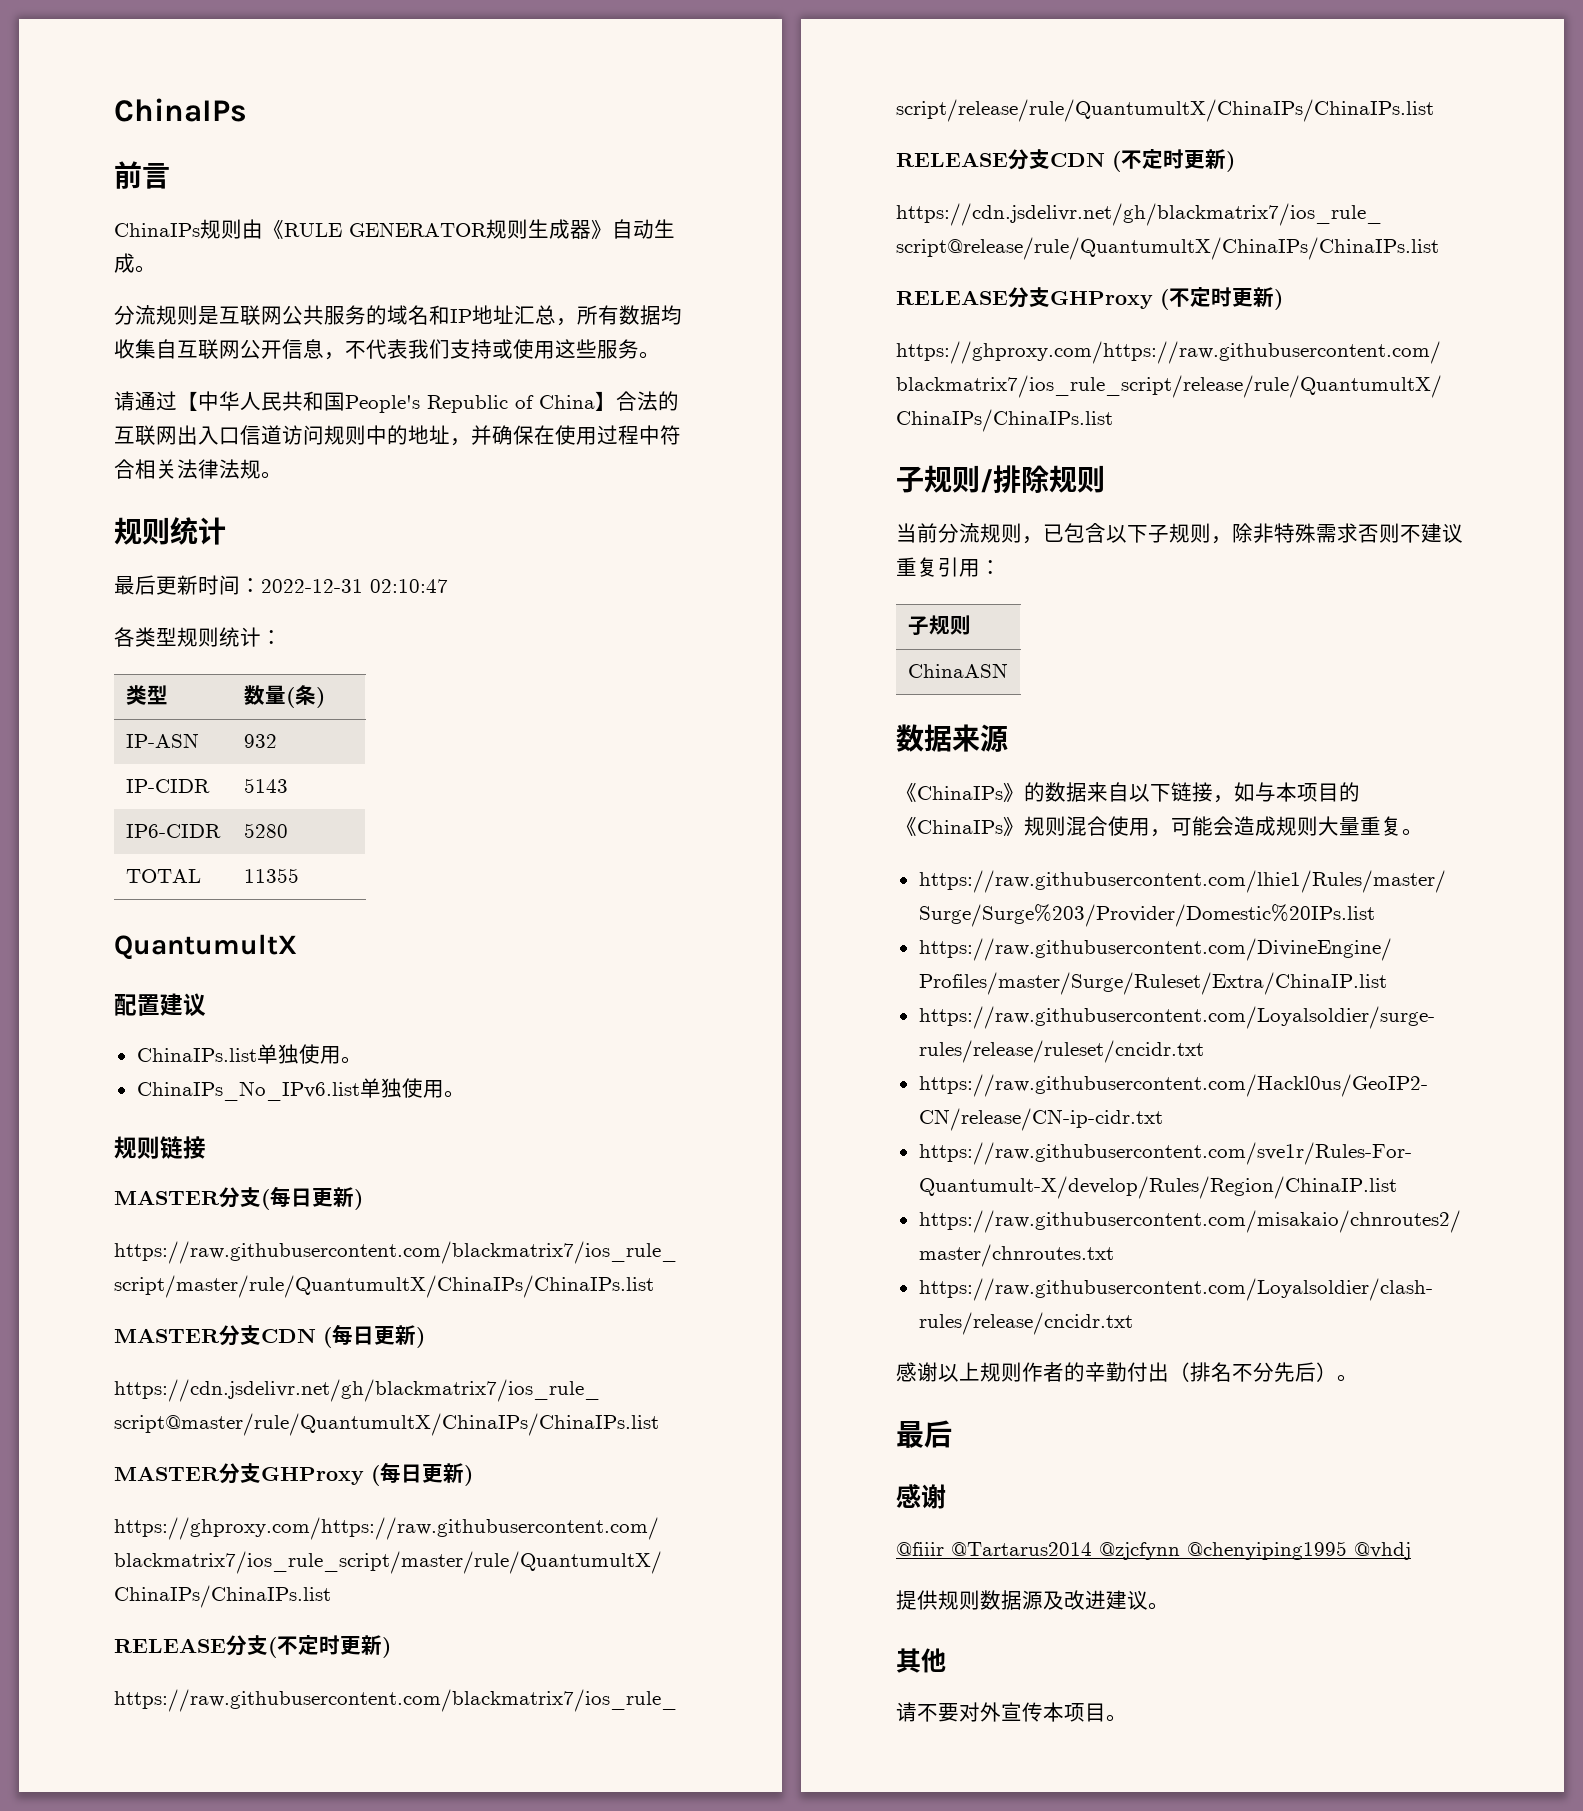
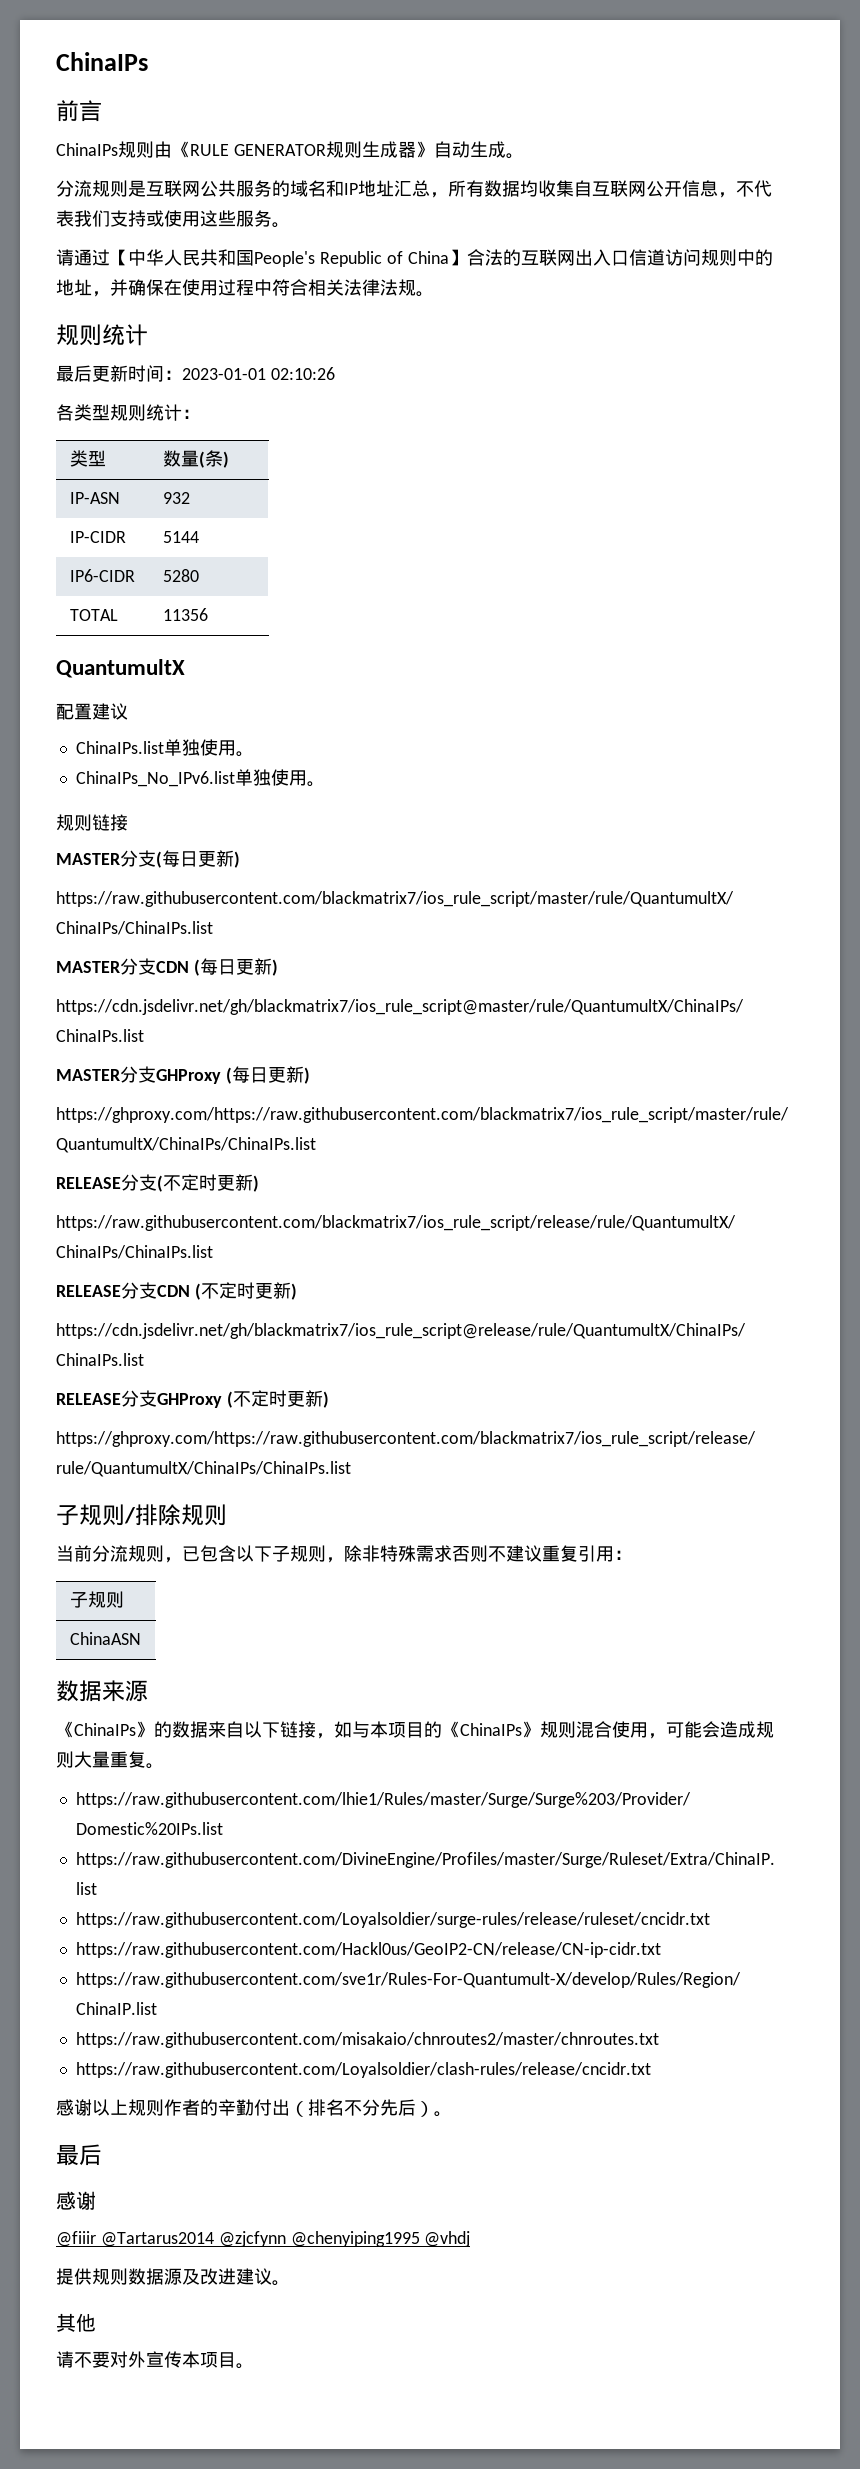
- 最后更新时间：2022-12-31 02:10:47
+ 最后更新时间：2023-01-01 02:10:26
- IP-CIDR | 5143
+ IP-CIDR | 5144
- TOTAL | 11355
+ TOTAL | 11356

